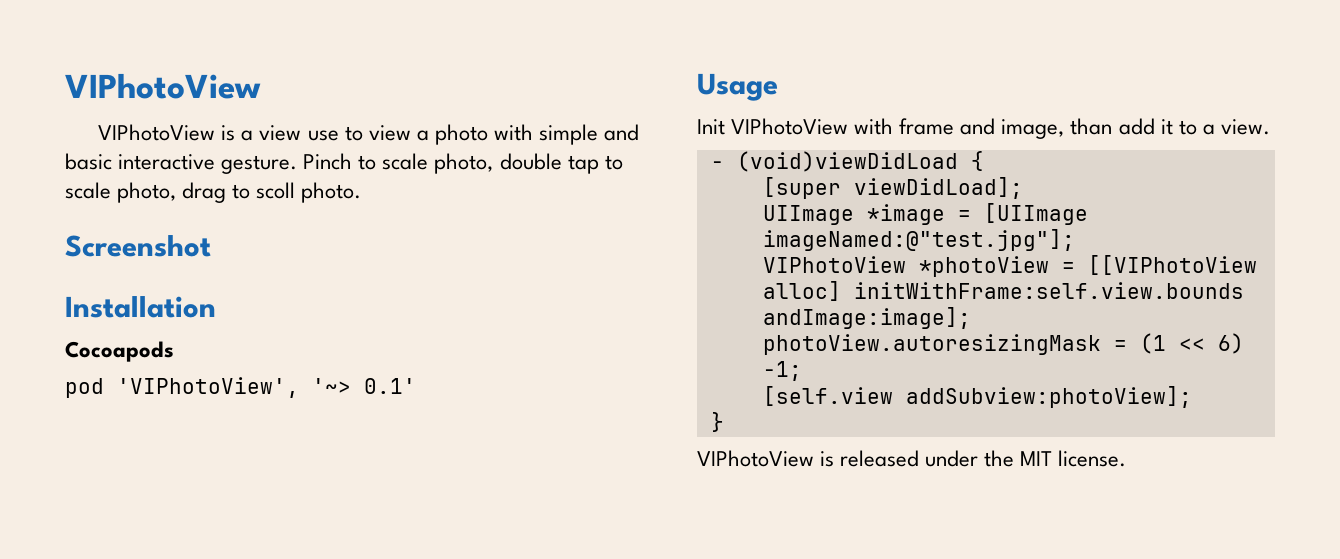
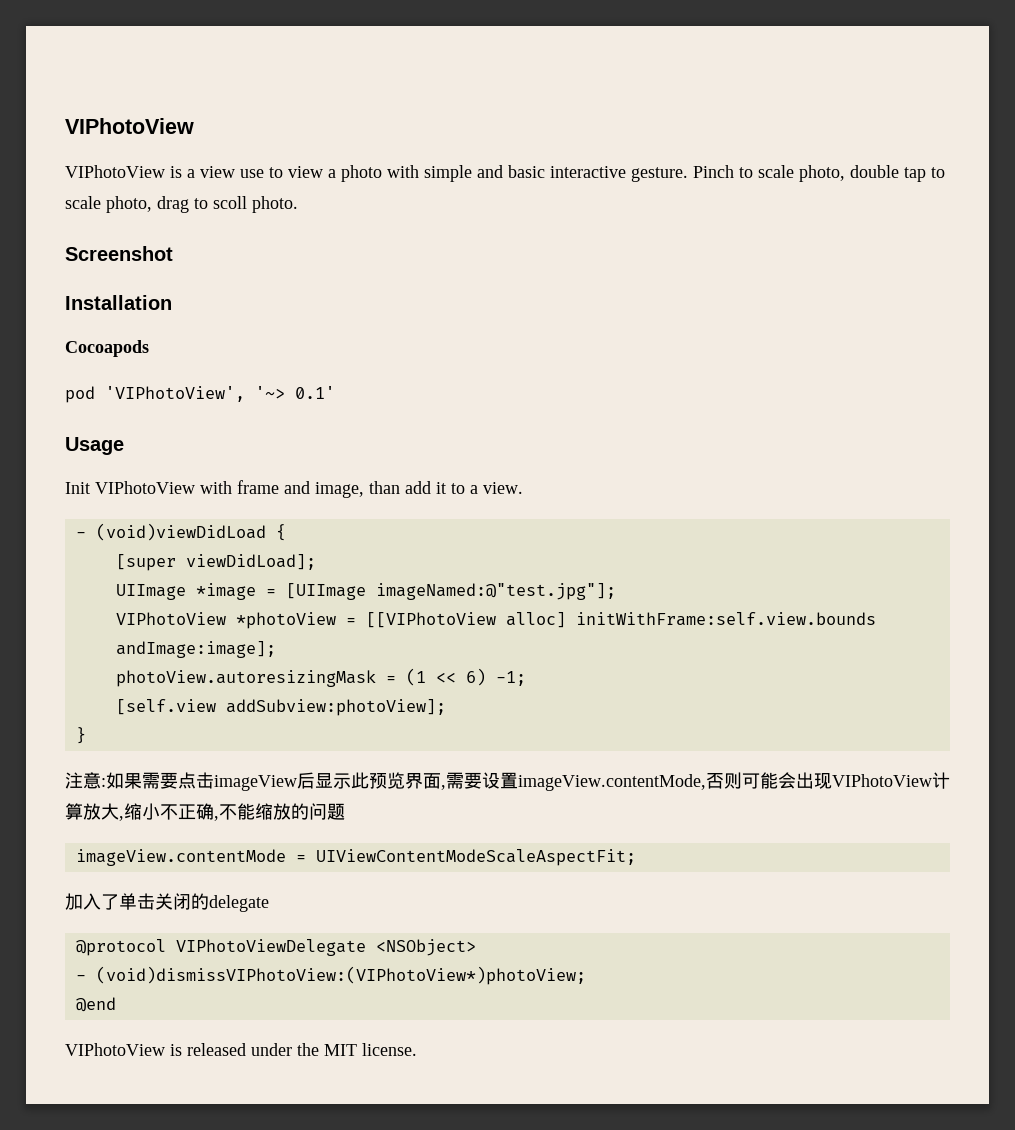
+ 注意:如果需要点击imageView后显示此预览界面,需要设置imageView.contentMode,否则可能会出现VIPhotoView计算放大,缩小不正确,不能缩放的问题
+ imageView.contentMode = UIViewContentModeScaleAspectFit;
+ 加入了单击关闭的delegate
+ @protocol VIPhotoViewDelegate <NSObject>
+ - (void)dismissVIPhotoView:(VIPhotoView*)photoView;
+ @end

